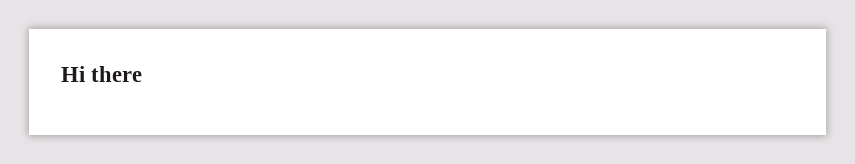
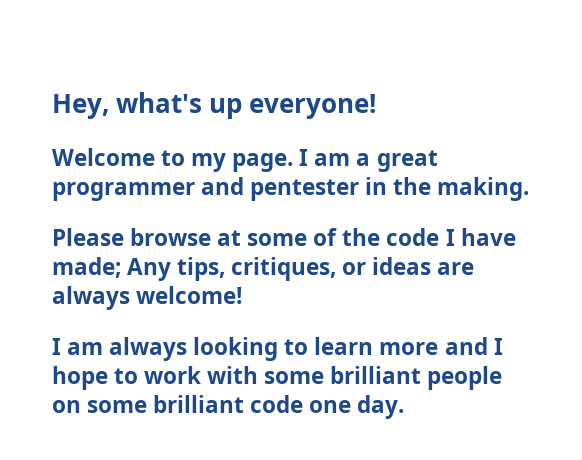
- Hi there
+ Hey, what's up everyone!
+ Welcome to my page. I am a great programmer and pentester in the making.
+ Please browse at some of the code I have made; Any tips, critiques, or ideas are always welcome!
+ I am always looking to learn more and I hope to work with some brilliant people on some brilliant code one day.

